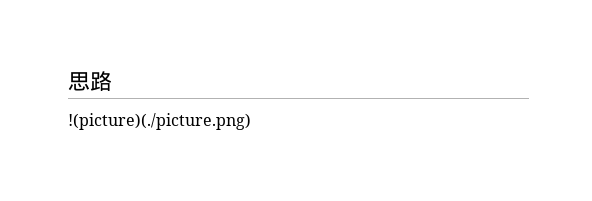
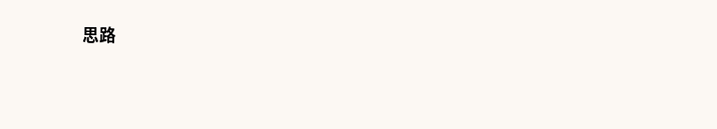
- !(picture)(./picture.png)

